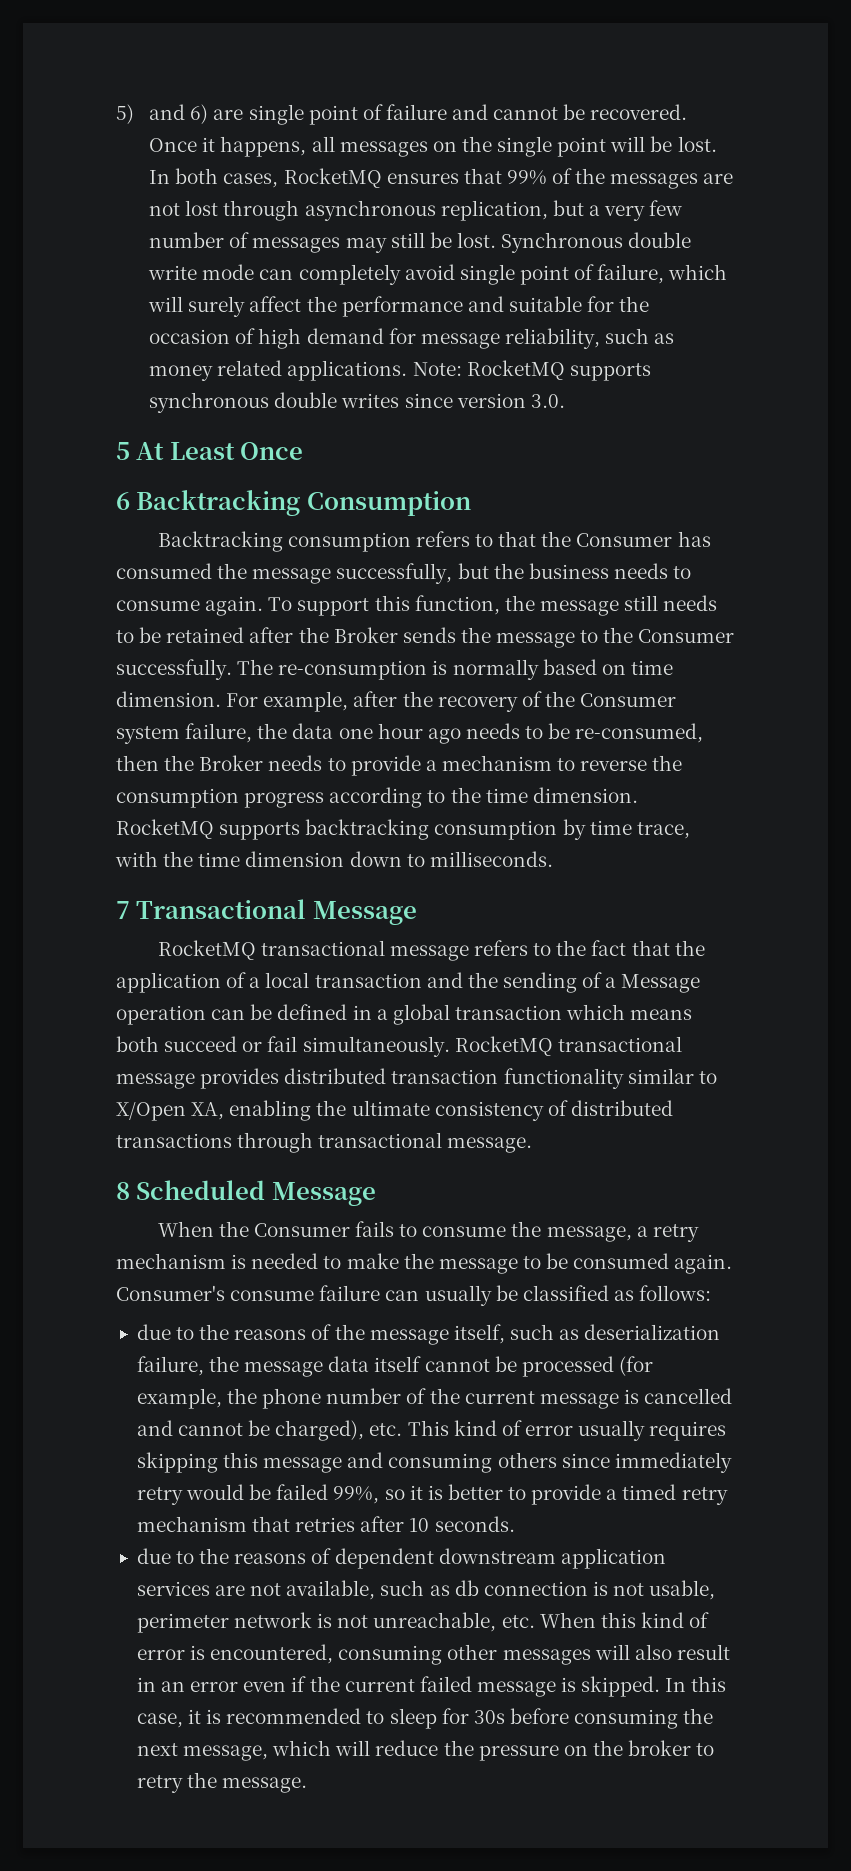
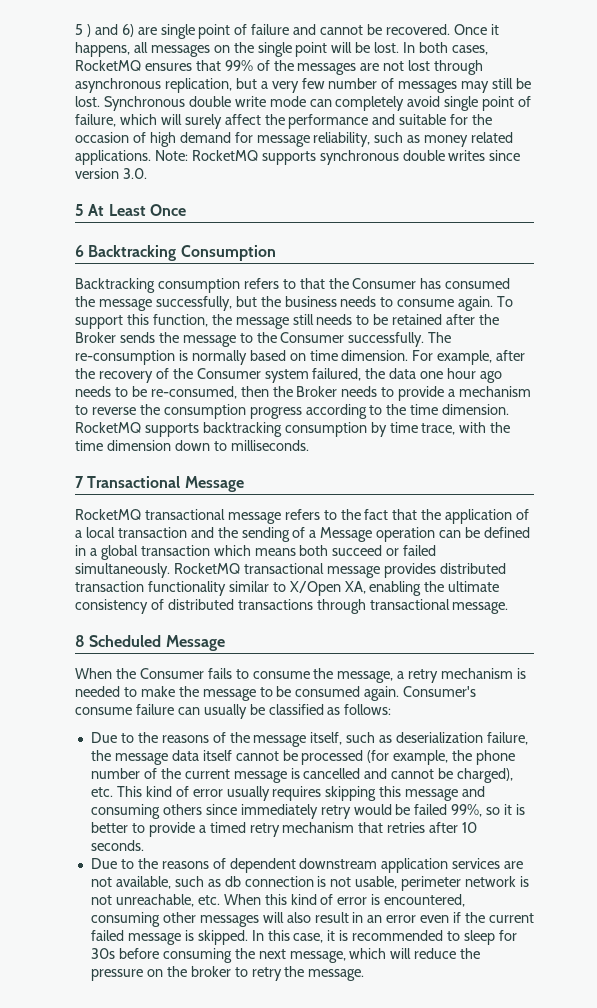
- 5) and 6) are single point of failure and cannot be recovered.
+ 5 ) and 6) are single point of failure and cannot be recovered.
- For example, after the recovery of the Consumer system failure, the data one hour ago needs to be re-consumed, then the Broker needs to provide a mechanism to reverse the consumption progress according to the time dimension.
+ For example, after the recovery of the Consumer system failured, the data one hour ago needs to be re-consumed, then the Broker needs to provide a mechanism to reverse the consumption progress according to the time dimension.
- RocketMQ transactional message refers to the fact that the application of a local transaction and the sending of a Message operation can be defined in a global transaction which means both succeed or fail simultaneously.
+ RocketMQ transactional message refers to the fact that the application of a local transaction and the sending of a Message operation can be defined in a global transaction which means both succeed or failed simultaneously.
- due to the reasons of the message itself, such as deserialization failure, the message data itself cannot be processed (for example, the phone number of the current message is cancelled and cannot be charged), etc. This kind of error usually requires skipping this message and consuming others since immediately retry would be failed 99%, so it is better to provide a timed retry mechanism that retries after 10 seconds.
+ Due to the reasons of the message itself, such as deserialization failure, the message data itself cannot be processed (for example, the phone number of the current message is cancelled and cannot be charged), etc. This kind of error usually requires skipping this message and consuming others since immediately retry would be failed 99%, so it is better to provide a timed retry mechanism that retries after 10 seconds.
- due to the reasons of dependent downstream application services are not available, such as db connection is not usable, perimeter network is not unreachable, etc. When this kind of error is encountered, consuming other messages will also result in an error even if the current failed message is skipped.
+ Due to the reasons of dependent downstream application services are not available, such as db connection is not usable, perimeter network is not unreachable, etc. When this kind of error is encountered, consuming other messages will also result in an error even if the current failed message is skipped.

